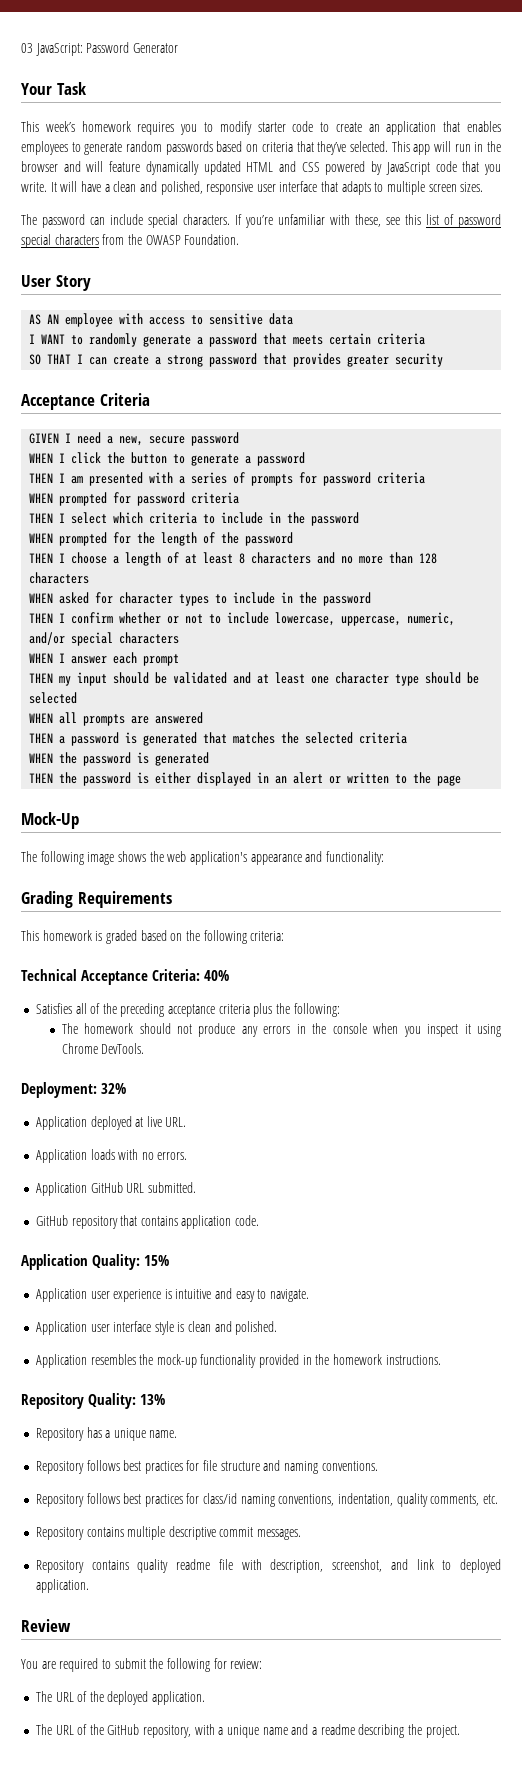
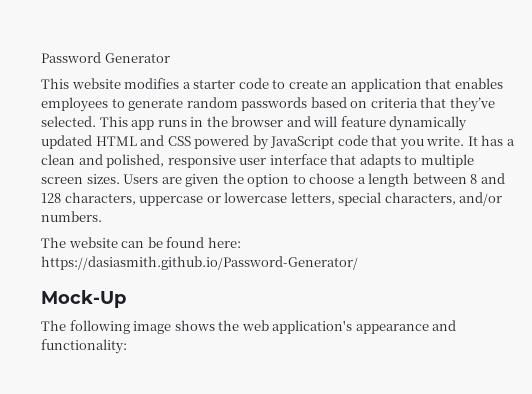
- 03 JavaScript: Password Generator
+ Password Generator
- Your Task
- This week’s homework requires you to modify starter code to create an application that enables employees to generate random passwords based on criteria that they’ve selected.
+ This website modifies a starter code to create an application that enables employees to generate random passwords based on criteria that they’ve selected.
- This app will run in the browser and will feature dynamically updated HTML and CSS powered by JavaScript code that you write.
+ This app runs in the browser and will feature dynamically updated HTML and CSS powered by JavaScript code that you write.
- It will have a clean and polished, responsive user interface that adapts to multiple screen sizes.
- The password can include special characters. If you’re unfamiliar with these, see this list of password special characters from the OWASP Foundation.
- User Story
- AS AN employee with access to sensitive data
- I WANT to randomly generate a password that meets certain criteria
- SO THAT I can create a strong password that provides greater security
- Acceptance Criteria
- GIVEN I need a new, secure password
- WHEN I click the button to generate a password
- THEN I am presented with a series of prompts for password criteria
- WHEN prompted for password criteria
- THEN I select which criteria to include in the password
- WHEN prompted for the length of the password
- THEN I choose a length of at least 8 characters and no more than 128 characters
- WHEN asked for character types to include in the password
- THEN I confirm whether or not to include lowercase, uppercase, numeric, and/or special characters
- WHEN I answer each prompt
- THEN my input should be validated and at least one character type should be selected
- WHEN all prompts are answered
- THEN a password is generated that matches the selected criteria
- WHEN the password is generated
- THEN the password is either displayed in an alert or written to the page
+ It has a clean and polished, responsive user interface that adapts to multiple screen sizes. Users are given the option to choose a length between 8 and 128 characters, uppercase or lowercase letters, special characters, and/or numbers.
+ The website can be found here: https://dasiasmith.github.io/Password-Generator/
- Grading Requirements
- This homework is graded based on the following criteria:
- Technical Acceptance Criteria: 40%
- Satisfies all of the preceding acceptance criteria plus the following:
- The homework should not produce any errors in the console when you inspect it using Chrome DevTools.
- Deployment: 32%
- Application deployed at live URL.
- Application loads with no errors.
- Application GitHub URL submitted.
- GitHub repository that contains application code.
- Application Quality: 15%
- Application user experience is intuitive and easy to navigate.
- Application user interface style is clean and polished.
- Application resembles the mock-up functionality provided in the homework instructions.
- Repository Quality: 13%
- Repository has a unique name.
- Repository follows best practices for file structure and naming conventions.
- Repository follows best practices for class/id naming conventions, indentation, quality comments, etc.
- Repository contains multiple descriptive commit messages.
- Repository contains quality readme file with description, screenshot, and link to deployed application.
- Review
- You are required to submit the following for review:
- The URL of the deployed application.
- The URL of the GitHub repository, with a unique name and a readme describing the project.

